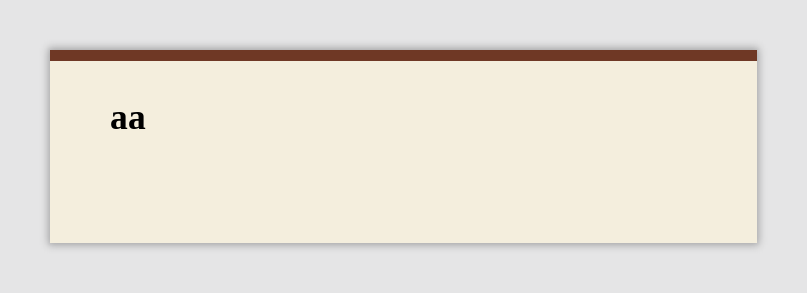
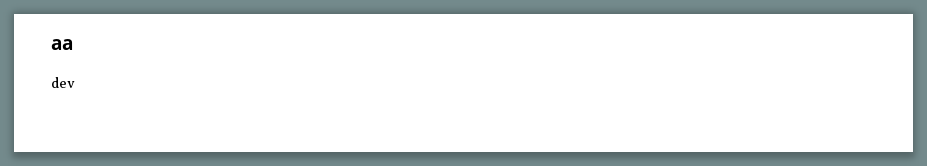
+ dev

